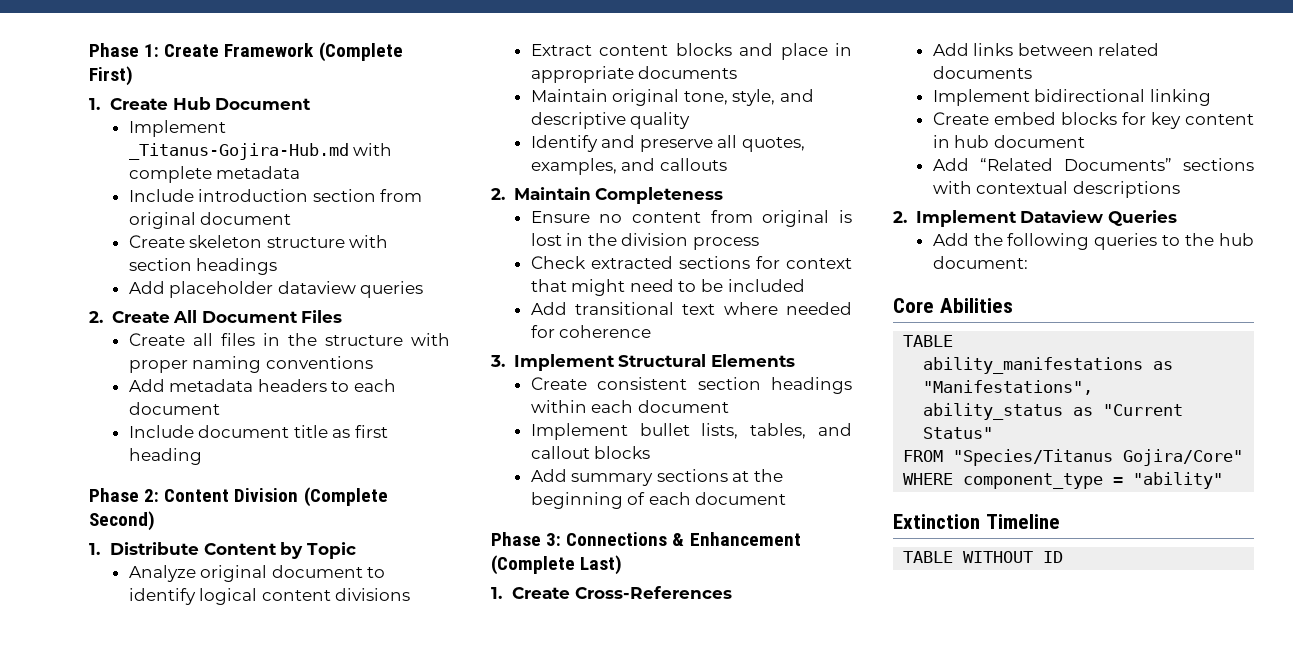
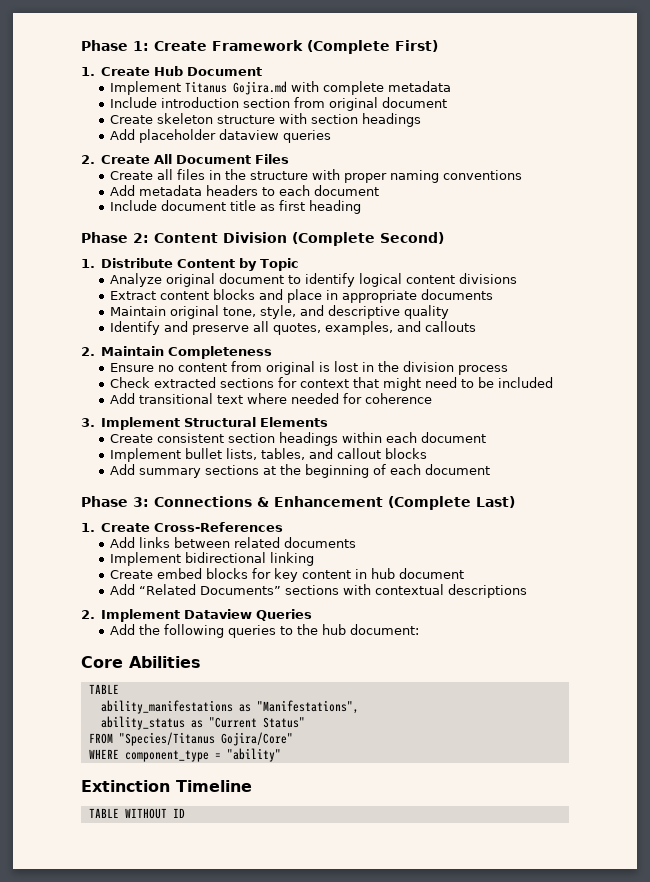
- Implement _Titanus-Gojira-Hub.md with complete metadata
+ Implement Titanus Gojira.md with complete metadata

